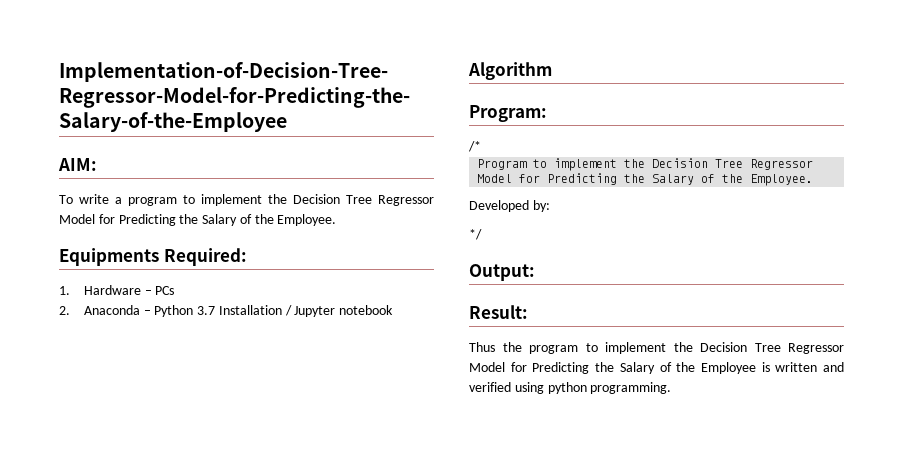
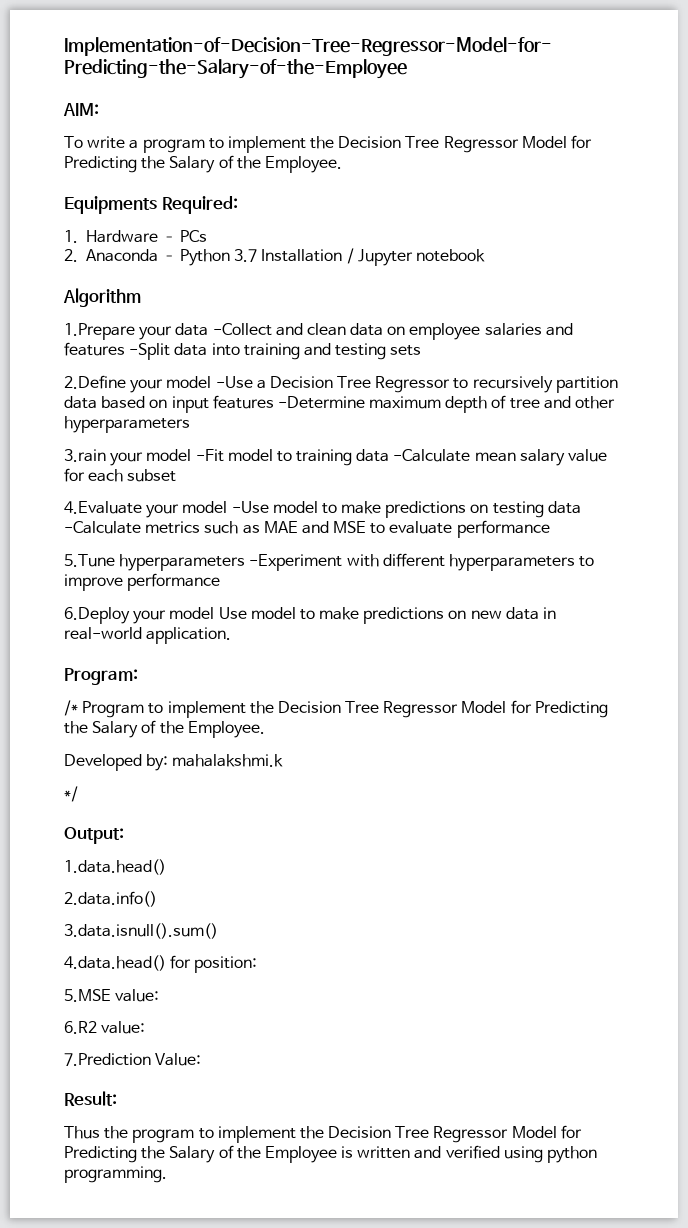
+ 1.Prepare your data -Collect and clean data on employee salaries and features -Split data into training and testing sets
+ 2.Define your model -Use a Decision Tree Regressor to recursively partition data based on input features -Determine maximum depth of tree and other hyperparameters
+ 3.rain your model -Fit model to training data -Calculate mean salary value for each subset
+ 4.Evaluate your model -Use model to make predictions on testing data -Calculate metrics such as MAE and MSE to evaluate performance
+ 5.Tune hyperparameters -Experiment with different hyperparameters to improve performance
+ 6.Deploy your model Use model to make predictions on new data in real-world application.
- /*
- Program to implement the Decision Tree Regressor Model for Predicting the Salary of the Employee.
+ /* Program to implement the Decision Tree Regressor Model for Predicting the Salary of the Employee.
- Developed by:
+ Developed by: mahalakshmi.k
+ 1.data.head()
+ 2.data.info()
+ 3.data.isnull().sum()
+ 4.data.head() for position:
+ 5.MSE value:
+ 6.R2 value:
+ 7.Prediction Value:

